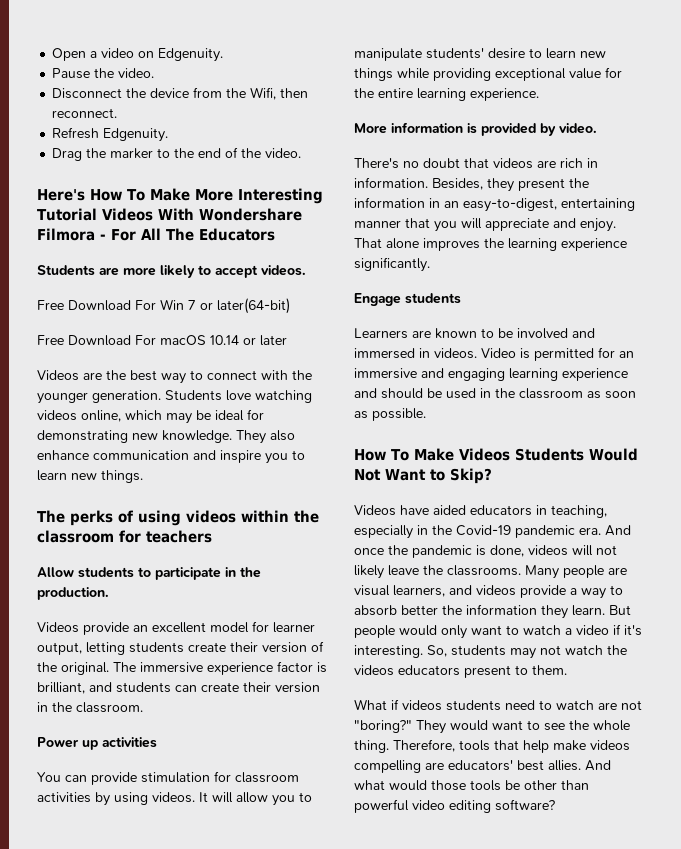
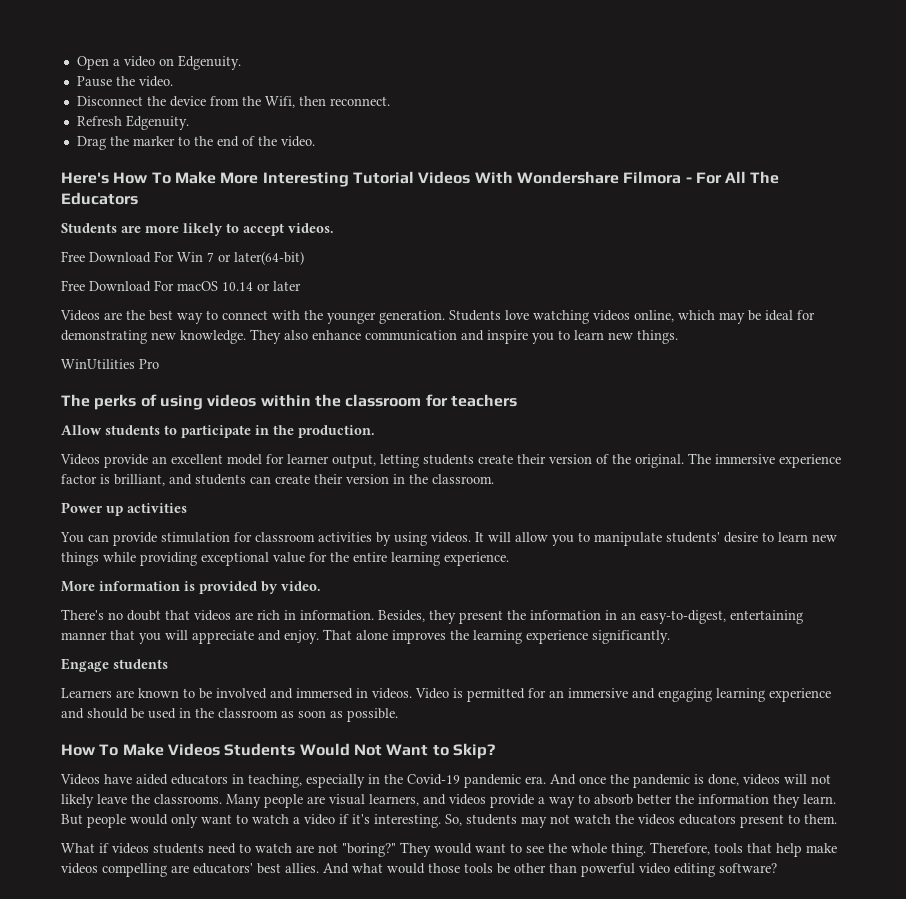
+ WinUtilities Pro

